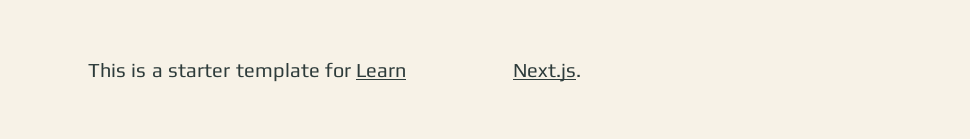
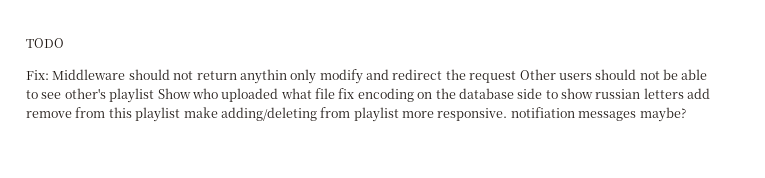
- This is a starter template for Learn Next.js.
+ TODO
+ Fix: Middleware should not return anythin only modify and redirect the request Other users should not be able to see other's playlist Show who uploaded what file fix encoding on the database side to show russian letters add remove from this playlist make adding/deleting from playlist more responsive. notifiation messages maybe?

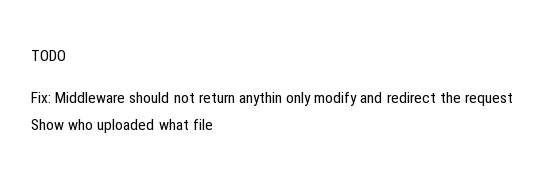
- Fix: Middleware should not return anythin only modify and redirect the request Other users should not be able to see other's playlist Show who uploaded what file fix encoding on the database side to show russian letters add remove from this playlist make adding/deleting from playlist more responsive. notifiation messages maybe?
+ Fix: Middleware should not return anythin only modify and redirect the request Show who uploaded what file

